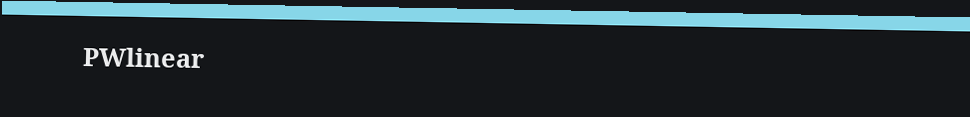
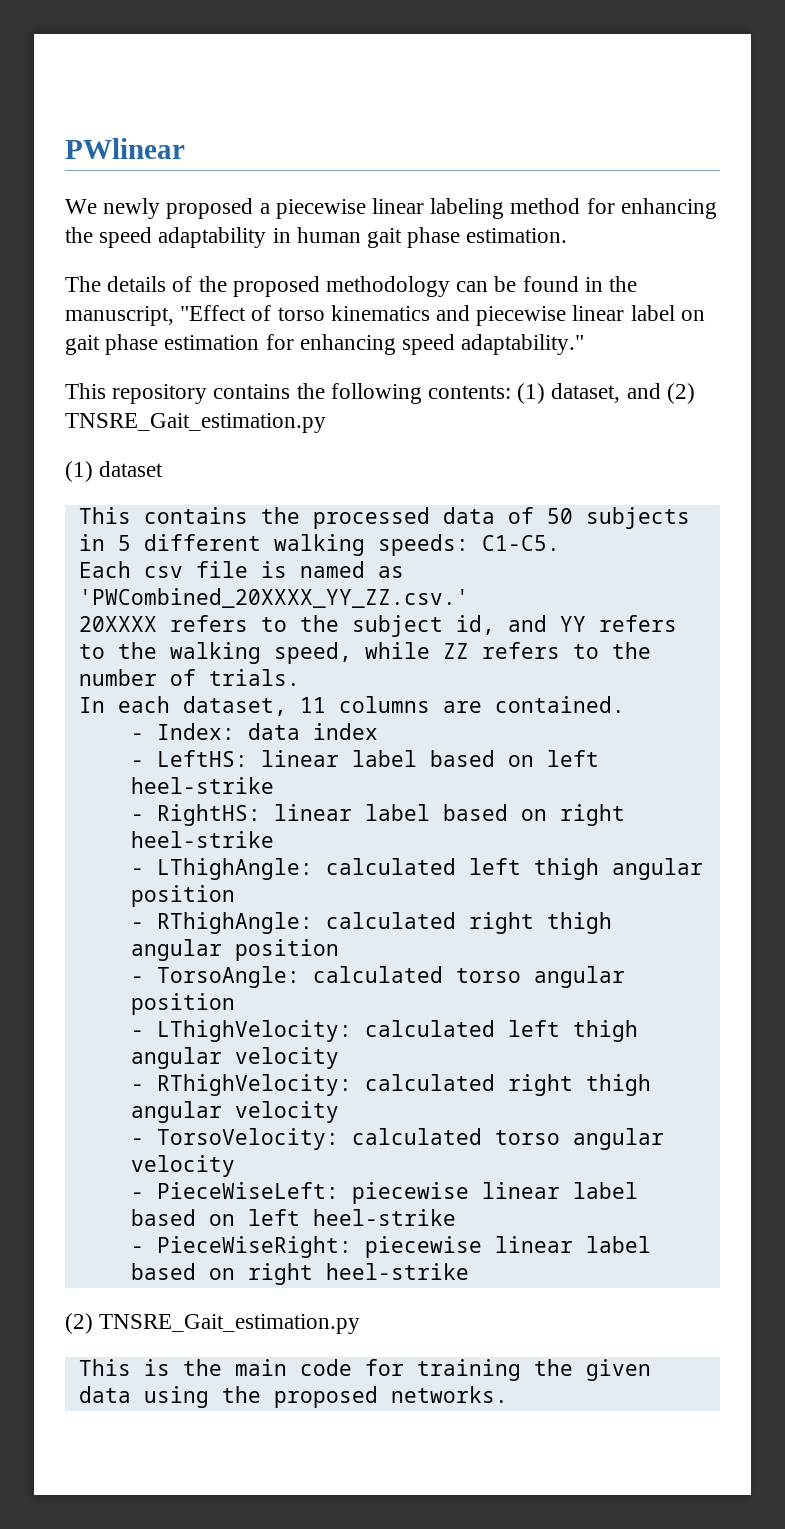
+ We newly proposed a piecewise linear labeling method for enhancing the speed adaptability in human gait phase estimation.
+ The details of the proposed methodology can be found in the manuscript, "Effect of torso kinematics and piecewise linear label on gait phase estimation for enhancing speed adaptability."
+ This repository contains the following contents: (1) dataset, and (2) TNSRE_Gait_estimation.py
+ (1) dataset
+ This contains the processed data of 50 subjects in 5 different walking speeds: C1-C5.
+ Each csv file is named as 'PWCombined_20XXXX_YY_ZZ.csv.'
+ 20XXXX refers to the subject id, and YY refers to the walking speed, while ZZ refers to the number of trials.
+ In each dataset, 11 columns are contained.
+ - Index: data index
+ - LeftHS: linear label based on left heel-strike
+ - RightHS: linear label based on right heel-strike
+ - LThighAngle: calculated left thigh angular position
+ - RThighAngle: calculated right thigh angular position
+ - TorsoAngle: calculated torso angular position
+ - LThighVelocity: calculated left thigh angular velocity
+ - RThighVelocity: calculated right thigh angular velocity
+ - TorsoVelocity: calculated torso angular velocity
+ - PieceWiseLeft: piecewise linear label based on left heel-strike
+ - PieceWiseRight: piecewise linear label based on right heel-strike
+ (2) TNSRE_Gait_estimation.py
+ This is the main code for training the given data using the proposed networks.

